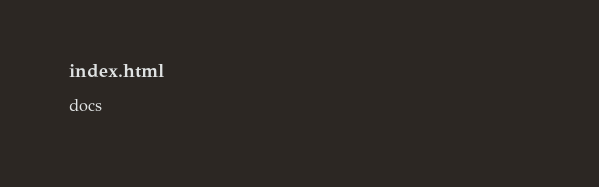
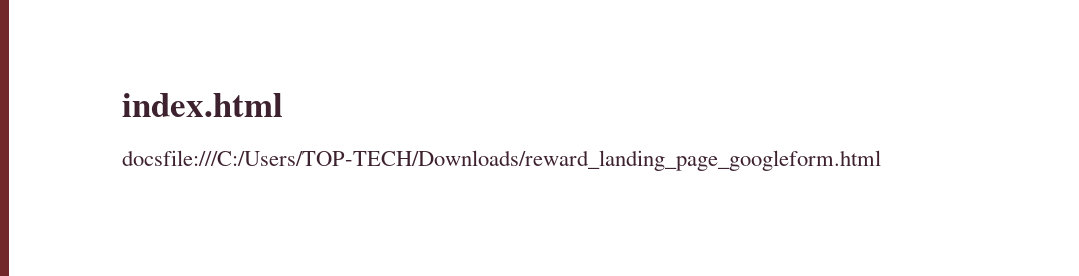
- docs
+ docsfile:///C:/Users/TOP-TECH/Downloads/reward_landing_page_googleform.html

